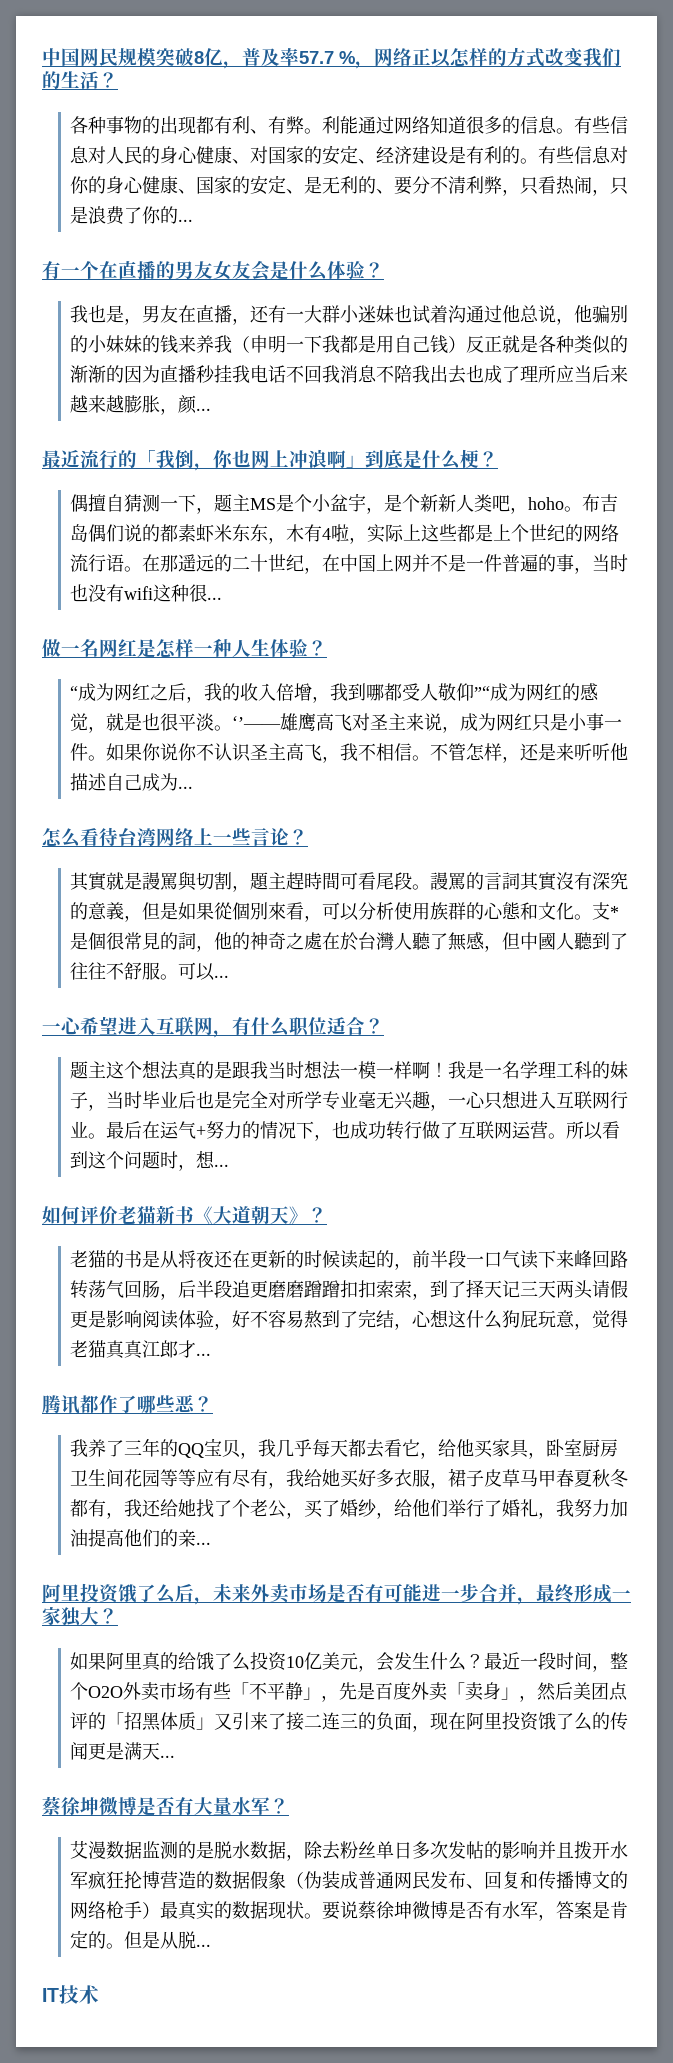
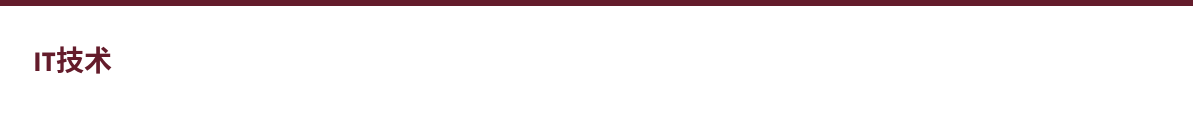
- 中国网民规模突破8亿，普及率57.7 %，网络正以怎样的方式改变我们的生活？
- 各种事物的出现都有利、有弊。利能通过网络知道很多的信息。有些信息对人民的身心健康、对国家的安定、经济建设是有利的。有些信息对你的身心健康、国家的安定、是无利的、要分不清利弊，只看热闹，只是浪费了你的...
- 有一个在直播的男友女友会是什么体验？
- 我也是，男友在直播，还有一大群小迷妹也试着沟通过他总说，他骗别的小妹妹的钱来养我（申明一下我都是用自己钱）反正就是各种类似的渐渐的因为直播秒挂我电话不回我消息不陪我出去也成了理所应当后来越来越膨胀，颜...
- 最近流行的「我倒，你也网上冲浪啊」到底是什么梗？
- 偶擅自猜测一下，题主MS是个小盆宇，是个新新人类吧，hoho。布吉岛偶们说的都素虾米东东，木有4啦，实际上这些都是上个世纪的网络流行语。在那遥远的二十世纪，在中国上网并不是一件普遍的事，当时也没有wifi这种很...
- 做一名网红是怎样一种人生体验？
- “成为网红之后，我的收入倍增，我到哪都受人敬仰”“成为网红的感觉，就是也很平淡。‘’——雄鹰高飞对圣主来说，成为网红只是小事一件。如果你说你不认识圣主高飞，我不相信。不管怎样，还是来听听他描述自己成为...
- 怎么看待台湾网络上一些言论？
- 其實就是謾罵與切割，題主趕時間可看尾段。謾罵的言詞其實沒有深究的意義，但是如果從個別來看，可以分析使用族群的心態和文化。支*是個很常見的詞，他的神奇之處在於台灣人聽了無感，但中國人聽到了往往不舒服。可以...
- 一心希望进入互联网，有什么职位适合？
- 题主这个想法真的是跟我当时想法一模一样啊！我是一名学理工科的妹子，当时毕业后也是完全对所学专业毫无兴趣，一心只想进入互联网行业。最后在运气+努力的情况下，也成功转行做了互联网运营。所以看到这个问题时，想...
- 如何评价老猫新书《大道朝天》？
- 老猫的书是从将夜还在更新的时候读起的，前半段一口气读下来峰回路转荡气回肠，后半段追更磨磨蹭蹭扣扣索索，到了择天记三天两头请假更是影响阅读体验，好不容易熬到了完结，心想这什么狗屁玩意，觉得老猫真真江郎才...
- 腾讯都作了哪些恶？
- 我养了三年的QQ宝贝，我几乎每天都去看它，给他买家具，卧室厨房卫生间花园等等应有尽有，我给她买好多衣服，裙子皮草马甲春夏秋冬都有，我还给她找了个老公，买了婚纱，给他们举行了婚礼，我努力加油提高他们的亲...
- 阿里投资饿了么后，未来外卖市场是否有可能进一步合并，最终形成一家独大？
- 如果阿里真的给饿了么投资10亿美元，会发生什么？最近一段时间，整个O2O外卖市场有些「不平静」，先是百度外卖「卖身」，然后美团点评的「招黑体质」又引来了接二连三的负面，现在阿里投资饿了么的传闻更是满天...
- 蔡徐坤微博是否有大量水军？
- 艾漫数据监测的是脱水数据，除去粉丝单日多次发帖的影响并且拨开水军疯狂抡博营造的数据假象（伪装成普通网民发布、回复和传播博文的网络枪手）最真实的数据现状。要说蔡徐坤微博是否有水军，答案是肯定的。但是从脱...

